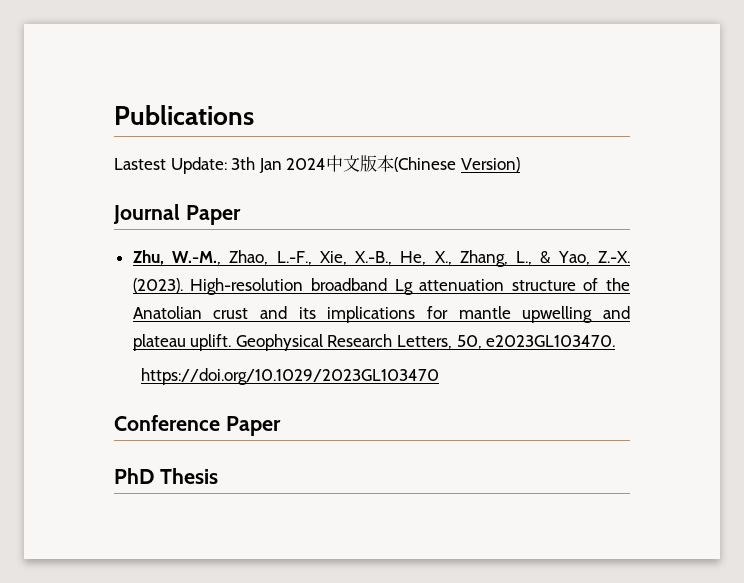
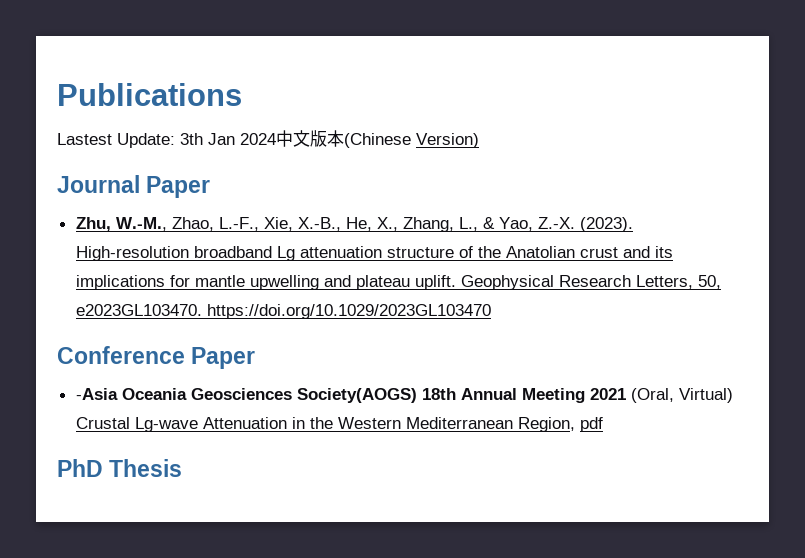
- Geophysical Research Letters, 50, e2023GL103470.
- https://doi.org/10.1029/2023GL103470
+ Geophysical Research Letters, 50, e2023GL103470. https://doi.org/10.1029/2023GL103470
+ -Asia Oceania Geosciences Society(AOGS) 18th Annual Meeting 2021 (Oral, Virtual) Crustal Lg-wave Attenuation in the Western Mediterranean Region, pdf

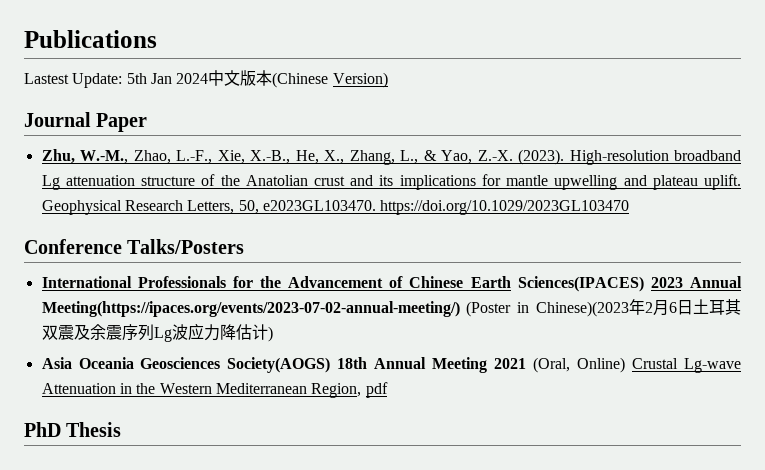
- Lastest Update: 3th Jan 2024中文版本(Chinese Version)
+ Lastest Update: 5th Jan 2024中文版本(Chinese Version)
- Conference Paper
- -Asia Oceania Geosciences Society(AOGS) 18th Annual Meeting 2021 (Oral, Virtual) Crustal Lg-wave Attenuation in the Western Mediterranean Region, pdf
+ Conference Talks/Posters
+ International Professionals for the Advancement of Chinese Earth Sciences(IPACES) 2023 Annual Meeting(https://ipaces.org/events/2023-07-02-annual-meeting/) (Poster in Chinese)(2023年2月6日土耳其双震及余震序列Lg波应力降估计)
+ Asia Oceania Geosciences Society(AOGS) 18th Annual Meeting 2021 (Oral, Online) Crustal Lg-wave Attenuation in the Western Mediterranean Region, pdf

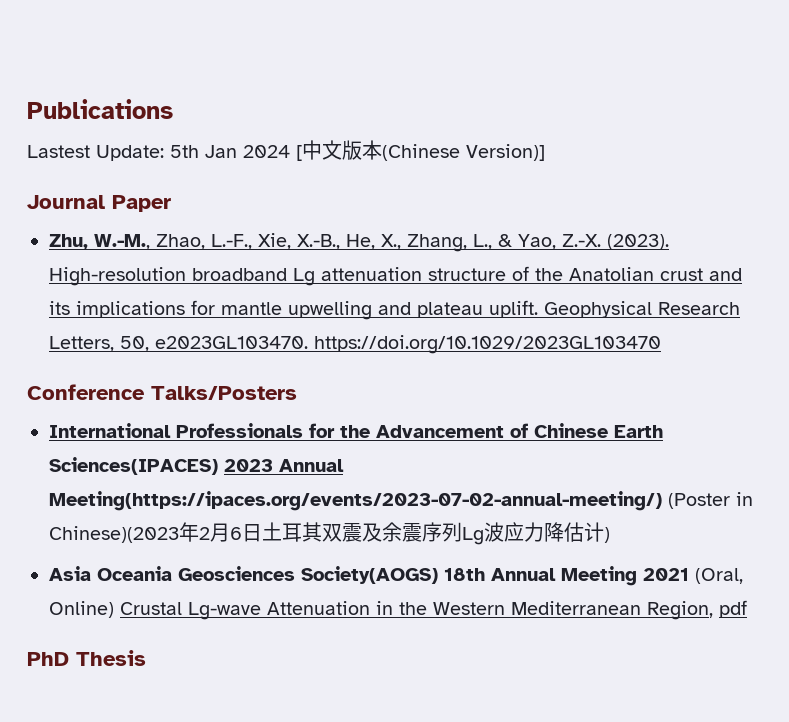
- Lastest Update: 5th Jan 2024中文版本(Chinese Version)
+ Lastest Update: 5th Jan 2024 [中文版本(Chinese Version)]

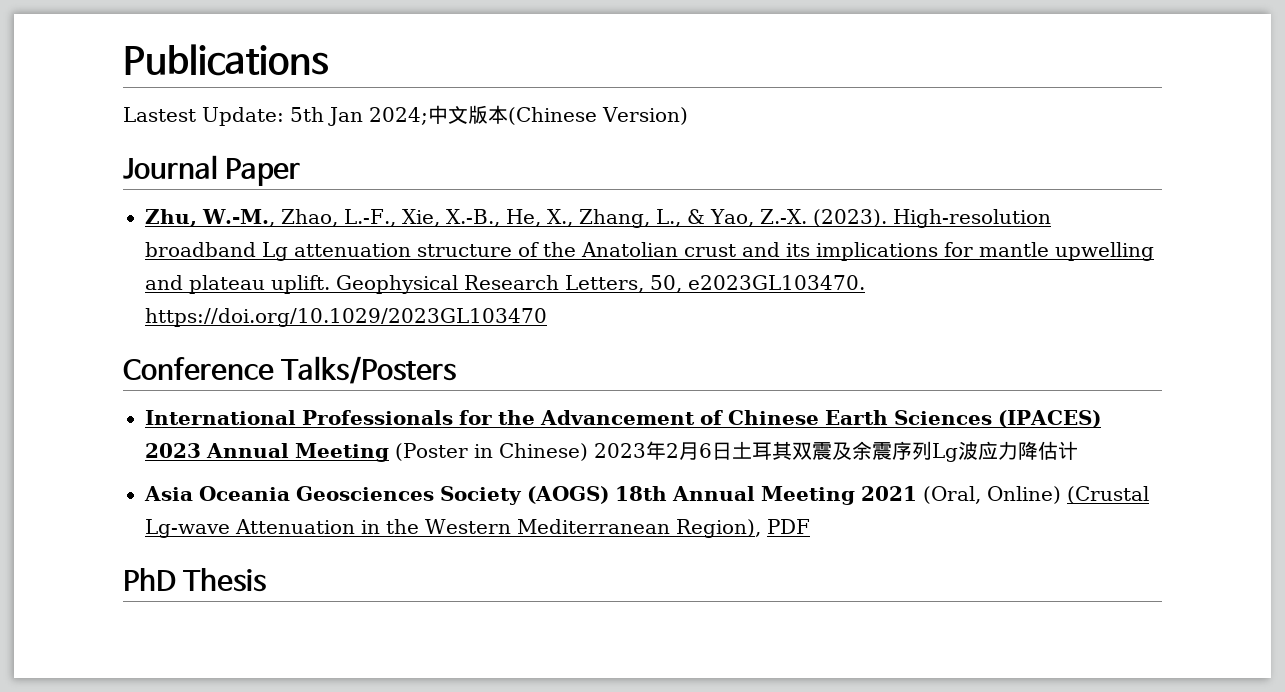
- Lastest Update: 5th Jan 2024 [中文版本(Chinese Version)]
+ Lastest Update: 5th Jan 2024;中文版本(Chinese Version)
- International Professionals for the Advancement of Chinese Earth Sciences(IPACES) 2023 Annual Meeting(https://ipaces.org/events/2023-07-02-annual-meeting/) (Poster in Chinese)(2023年2月6日土耳其双震及余震序列Lg波应力降估计)
+ International Professionals for the Advancement of Chinese Earth Sciences (IPACES) 2023 Annual Meeting (Poster in Chinese) 2023年2月6日土耳其双震及余震序列Lg波应力降估计
- Asia Oceania Geosciences Society(AOGS) 18th Annual Meeting 2021 (Oral, Online) Crustal Lg-wave Attenuation in the Western Mediterranean Region, pdf
+ Asia Oceania Geosciences Society (AOGS) 18th Annual Meeting 2021 (Oral, Online) (Crustal Lg-wave Attenuation in the Western Mediterranean Region), PDF

